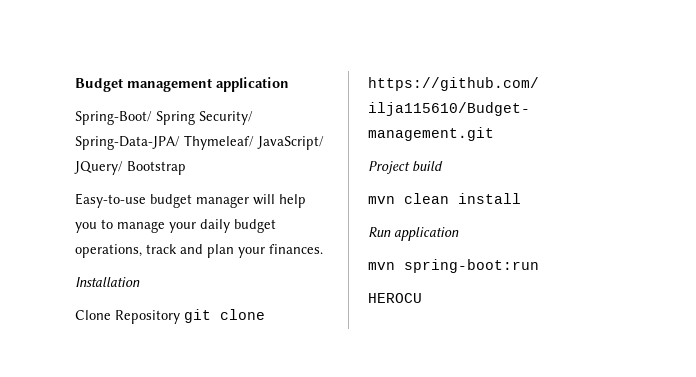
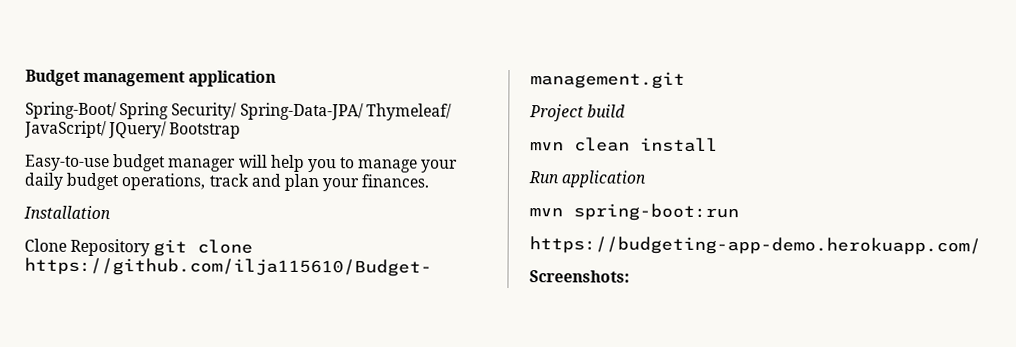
- HEROCU
+ https://budgeting-app-demo.herokuapp.com/
+ Screenshots:

